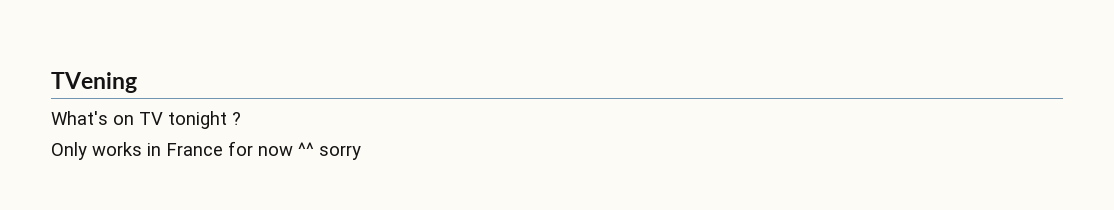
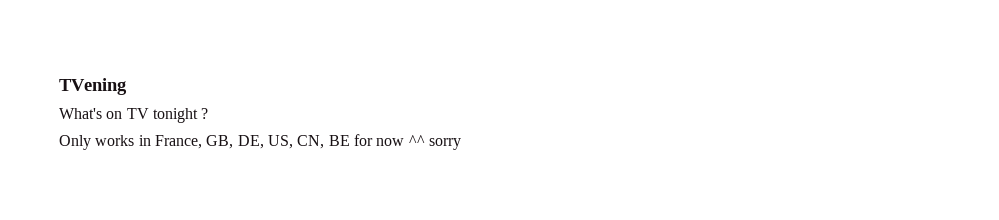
- Only works in France for now ^^ sorry
+ Only works in France, GB, DE, US, CN, BE for now ^^ sorry

